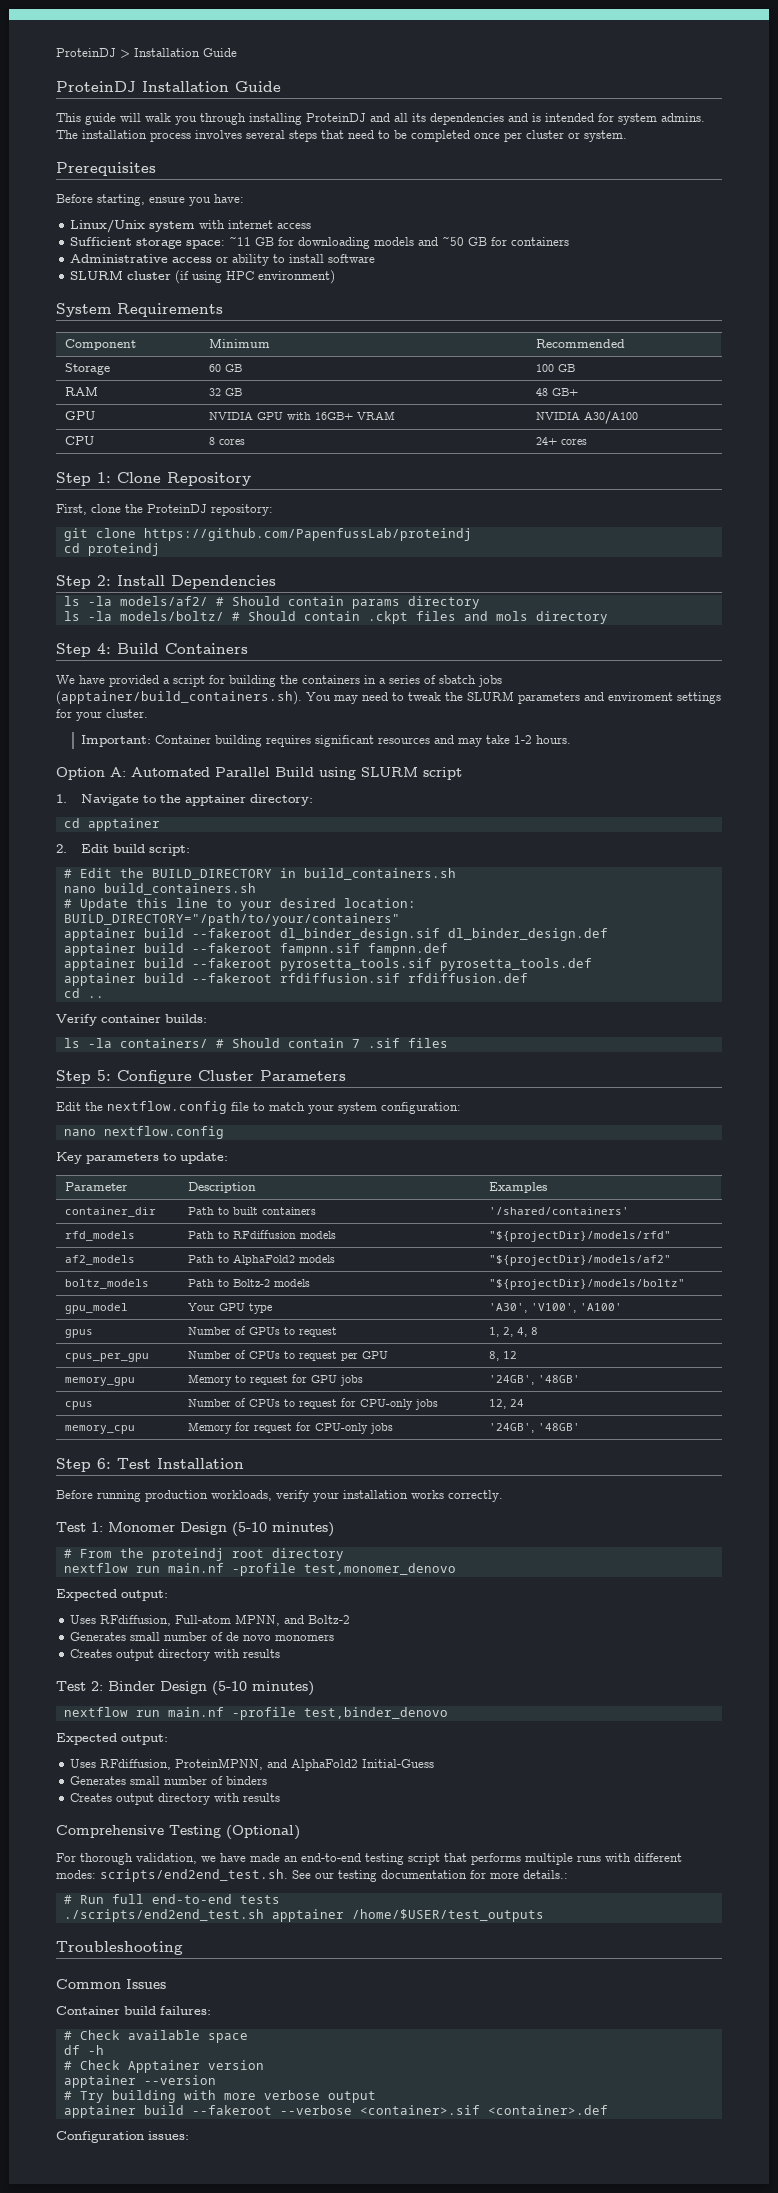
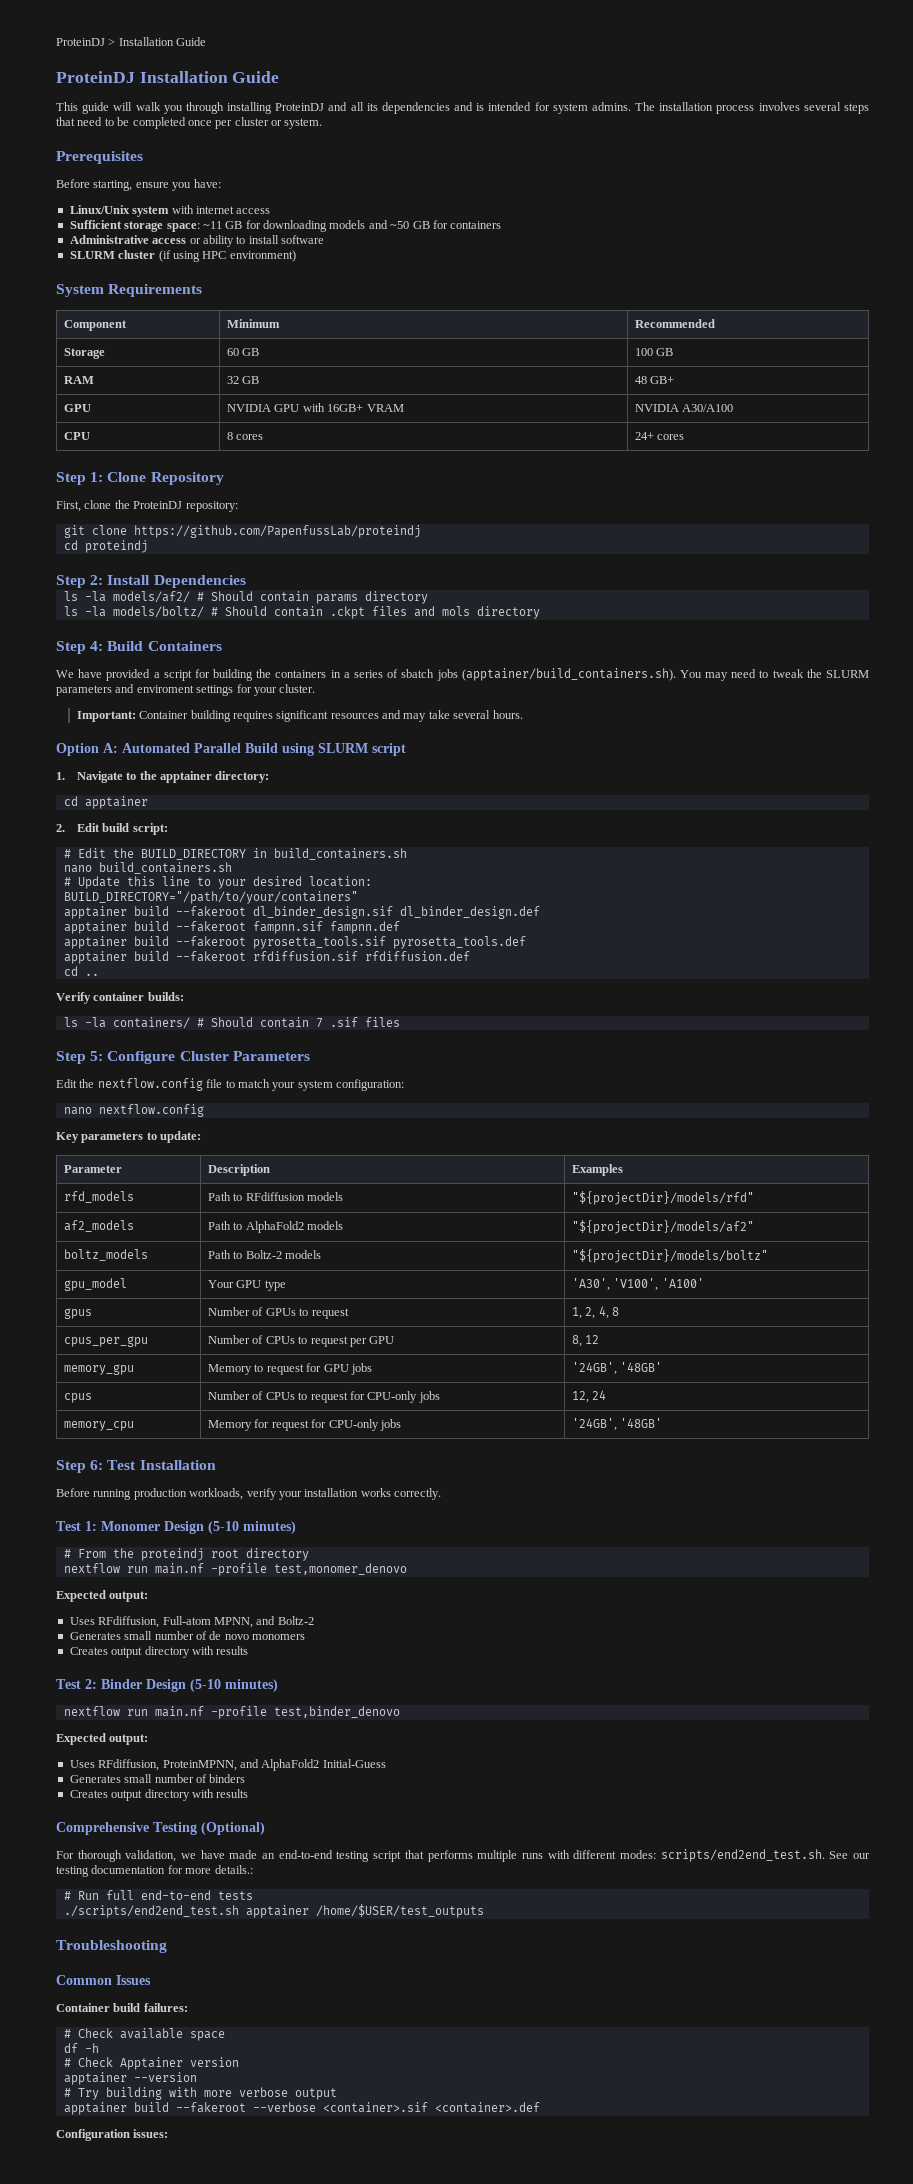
- Important: Container building requires significant resources and may take 1-2 hours.
+ Important: Container building requires significant resources and may take several hours.
- container_dir | Path to built containers | '/shared/containers'

